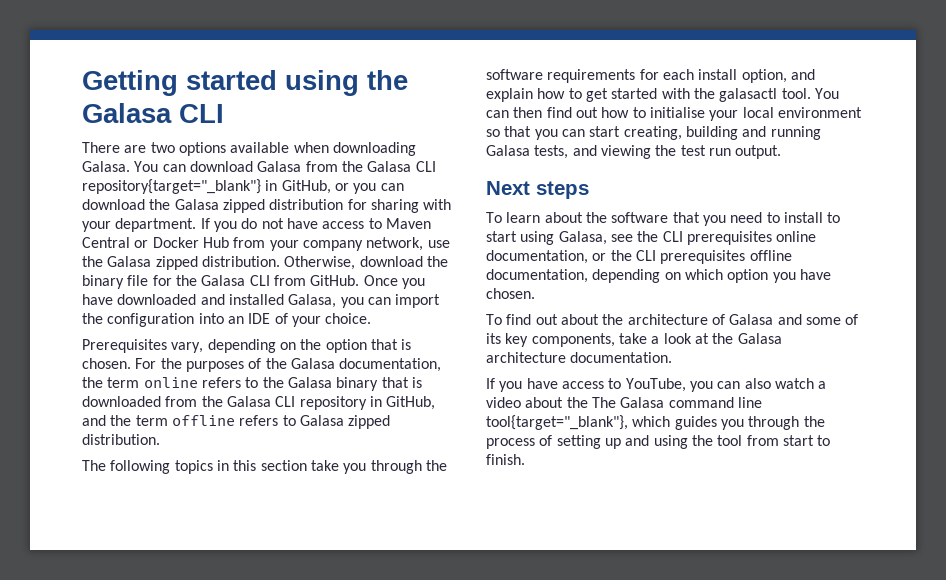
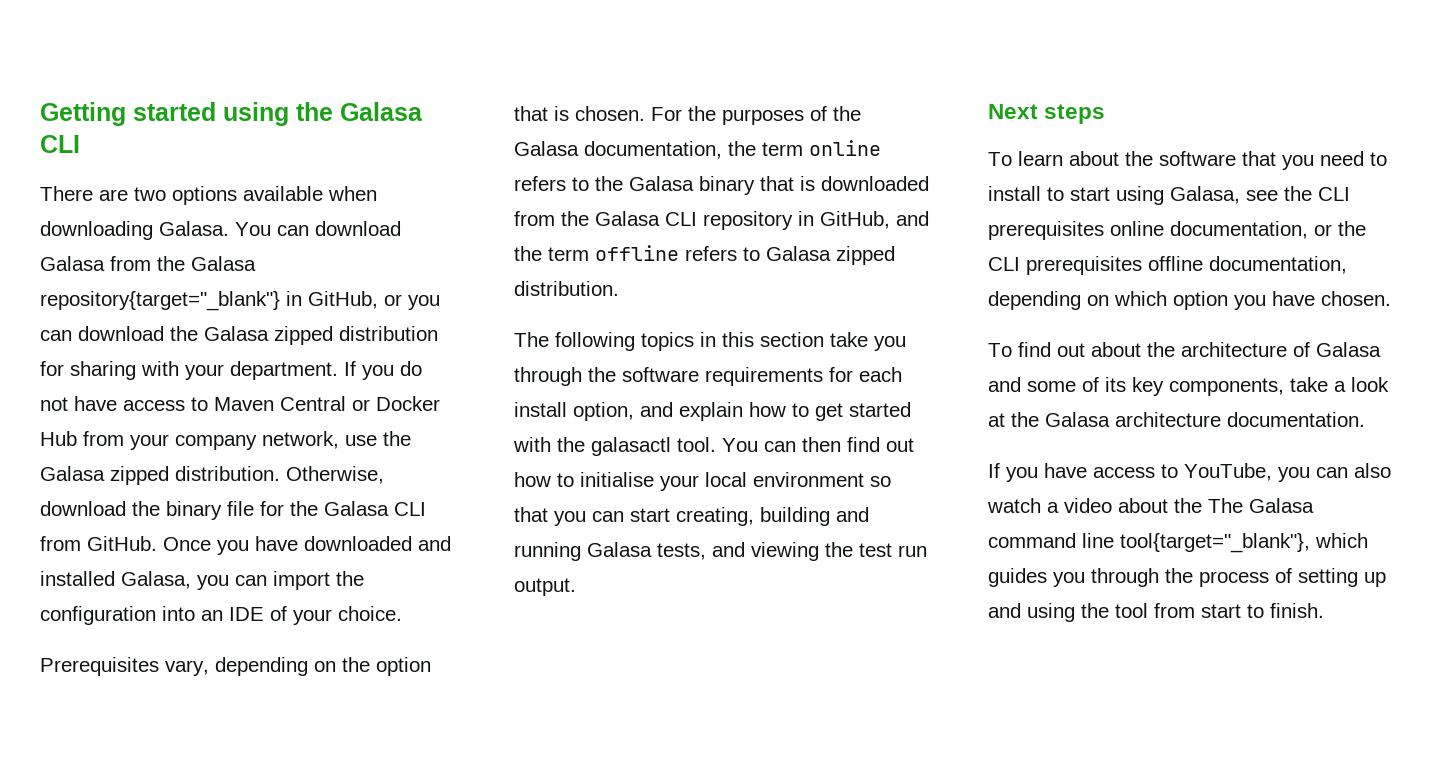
- You can download Galasa from the Galasa CLI repository{target="_blank"} in GitHub, or you can download the Galasa zipped distribution for sharing with your department.
+ You can download Galasa from the Galasa repository{target="_blank"} in GitHub, or you can download the Galasa zipped distribution for sharing with your department.

